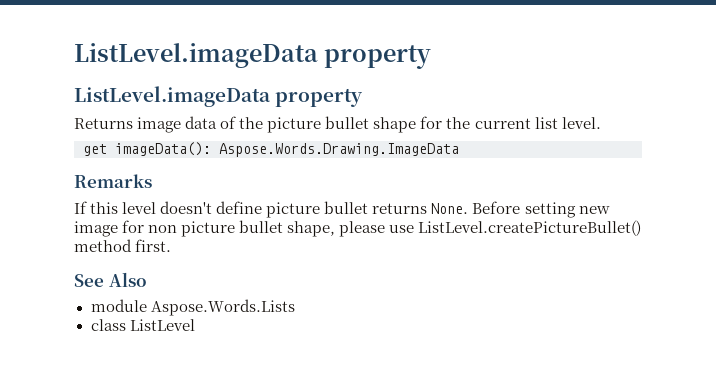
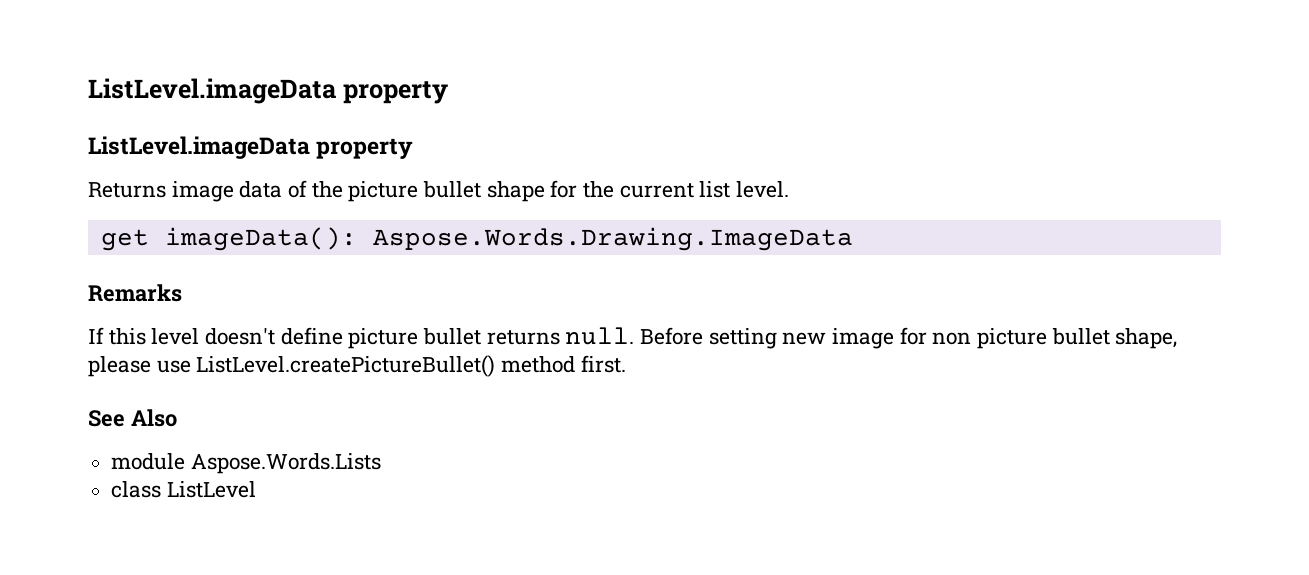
- If this level doesn't define picture bullet returns None.
+ If this level doesn't define picture bullet returns null.

